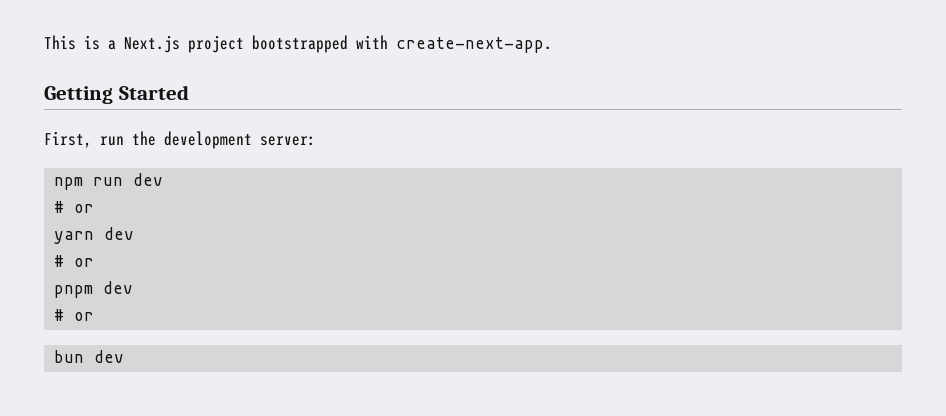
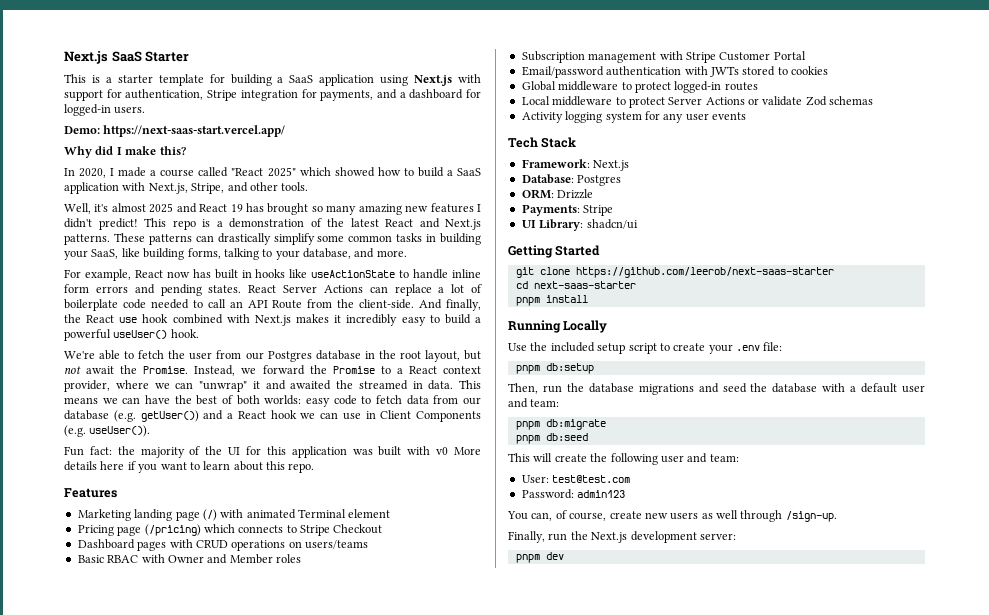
- This is a Next.js project bootstrapped with create-next-app.
+ Next.js SaaS Starter
+ This is a starter template for building a SaaS application using Next.js with support for authentication, Stripe integration for payments, and a dashboard for logged-in users.
+ Demo: https://next-saas-start.vercel.app/
+ Why did I make this?
+ In 2020, I made a course called "React 2025" which showed how to build a SaaS application with Next.js, Stripe, and other tools.
+ Well, it's almost 2025 and React 19 has brought so many amazing new features I didn't predict! This repo is a demonstration of the latest React and Next.js patterns. These patterns can drastically simplify some common tasks in building your SaaS, like building forms, talking to your database, and more.
+ For example, React now has built in hooks like useActionState to handle inline form errors and pending states. React Server Actions can replace a lot of boilerplate code needed to call an API Route from the client-side. And finally, the React use hook combined with Next.js makes it incredibly easy to build a powerful useUser() hook.
+ We're able to fetch the user from our Postgres database in the root layout, but not await the Promise. Instead, we forward the Promise to a React context provider, where we can "unwrap" it and awaited the streamed in data. This means we can have the best of both worlds: easy code to fetch data from our database (e.g. getUser()) and a React hook we can use in Client Components (e.g. useUser()).
+ Fun fact: the majority of the UI for this application was built with v0 More details here if you want to learn about this repo.
+ Features
+ Marketing landing page (/) with animated Terminal element
+ Pricing page (/pricing) which connects to Stripe Checkout
+ Dashboard pages with CRUD operations on users/teams
+ Basic RBAC with Owner and Member roles
+ Subscription management with Stripe Customer Portal
+ Email/password authentication with JWTs stored to cookies
+ Global middleware to protect logged-in routes
+ Local middleware to protect Server Actions or validate Zod schemas
+ Activity logging system for any user events
+ Tech Stack
+ Framework: Next.js
+ Database: Postgres
+ ORM: Drizzle
+ Payments: Stripe
+ UI Library: shadcn/ui
  Getting Started
- First, run the development server:
- npm run dev
- # or
- yarn dev
- # or
+ git clone https://github.com/leerob/next-saas-starter
+ cd next-saas-starter
+ pnpm install
+ Running Locally
+ Use the included setup script to create your .env file:
+ pnpm db:setup
+ Then, run the database migrations and seed the database with a default user and team:
+ pnpm db:migrate
+ pnpm db:seed
+ This will create the following user and team:
+ User: test@test.com
+ Password: admin123
+ You can, of course, create new users as well through /sign-up.
+ Finally, run the Next.js development server:
  pnpm dev
- # or
- bun dev

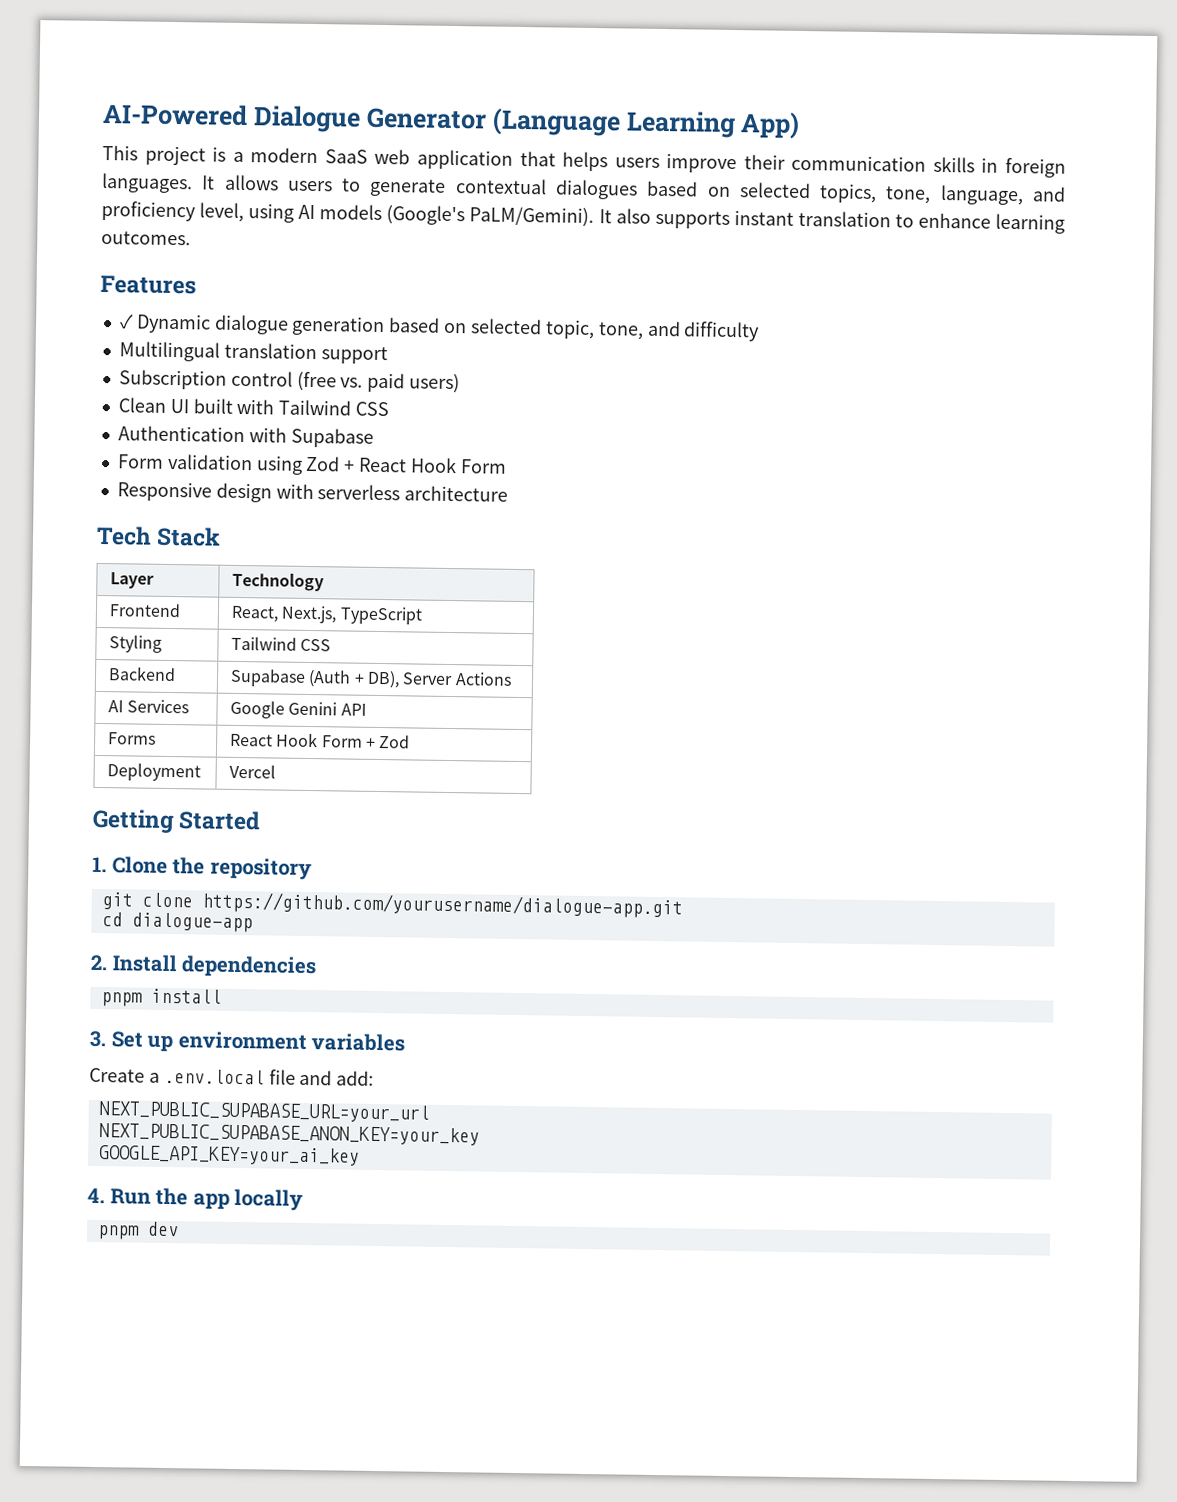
- Next.js SaaS Starter
- This is a starter template for building a SaaS application using Next.js with support for authentication, Stripe integration for payments, and a dashboard for logged-in users.
- Demo: https://next-saas-start.vercel.app/
- Why did I make this?
- In 2020, I made a course called "React 2025" which showed how to build a SaaS application with Next.js, Stripe, and other tools.
- Well, it's almost 2025 and React 19 has brought so many amazing new features I didn't predict! This repo is a demonstration of the latest React and Next.js patterns. These patterns can drastically simplify some common tasks in building your SaaS, like building forms, talking to your database, and more.
- For example, React now has built in hooks like useActionState to handle inline form errors and pending states. React Server Actions can replace a lot of boilerplate code needed to call an API Route from the client-side. And finally, the React use hook combined with Next.js makes it incredibly easy to build a powerful useUser() hook.
- We're able to fetch the user from our Postgres database in the root layout, but not await the Promise. Instead, we forward the Promise to a React context provider, where we can "unwrap" it and awaited the streamed in data. This means we can have the best of both worlds: easy code to fetch data from our database (e.g. getUser()) and a React hook we can use in Client Components (e.g. useUser()).
- Fun fact: the majority of the UI for this application was built with v0 More details here if you want to learn about this repo.
+ AI-Powered Dialogue Generator (Language Learning App)
+ This project is a modern SaaS web application that helps users improve their communication skills in foreign languages. It allows users to generate contextual dialogues based on selected topics, tone, language, and proficiency level, using AI models (Google's PaLM/Gemini). It also supports instant translation to enhance learning outcomes.
  Features
- Marketing landing page (/) with animated Terminal element
- Pricing page (/pricing) which connects to Stripe Checkout
- Dashboard pages with CRUD operations on users/teams
- Basic RBAC with Owner and Member roles
- Subscription management with Stripe Customer Portal
- Email/password authentication with JWTs stored to cookies
- Global middleware to protect logged-in routes
- Local middleware to protect Server Actions or validate Zod schemas
- Activity logging system for any user events
+ ✓ Dynamic dialogue generation based on selected topic, tone, and difficulty
+ Multilingual translation support
+ Subscription control (free vs. paid users)
+ Clean UI built with Tailwind CSS
+ Authentication with Supabase
+ Form validation using Zod + React Hook Form
+ Responsive design with serverless architecture
  Tech Stack
- Framework: Next.js
- Database: Postgres
- ORM: Drizzle
- Payments: Stripe
- UI Library: shadcn/ui
+ Layer | Technology
+ Frontend | React, Next.js, TypeScript
+ Styling | Tailwind CSS
+ Backend | Supabase (Auth + DB), Server Actions
+ AI Services | Google Genini API
+ Forms | React Hook Form + Zod
+ Deployment | Vercel
  Getting Started
+ 1. Clone the repository
- git clone https://github.com/leerob/next-saas-starter
+ git clone https://github.com/yourusername/dialogue-app.git
- cd next-saas-starter
+ cd dialogue-app
+ 2. Install dependencies
  pnpm install
- Running Locally
- Use the included setup script to create your .env file:
- pnpm db:setup
- Then, run the database migrations and seed the database with a default user and team:
- pnpm db:migrate
- pnpm db:seed
- This will create the following user and team:
- User: test@test.com
- Password: admin123
- You can, of course, create new users as well through /sign-up.
- Finally, run the Next.js development server:
+ 3. Set up environment variables
+ Create a .env.local file and add:
+ NEXT_PUBLIC_SUPABASE_URL=your_url
+ NEXT_PUBLIC_SUPABASE_ANON_KEY=your_key
+ GOOGLE_API_KEY=your_ai_key
+ 4. Run the app locally

